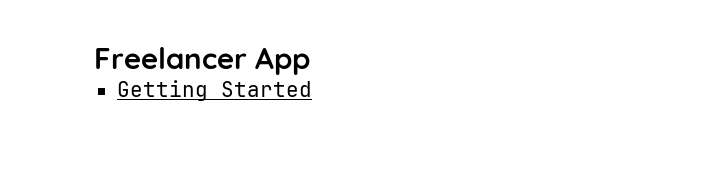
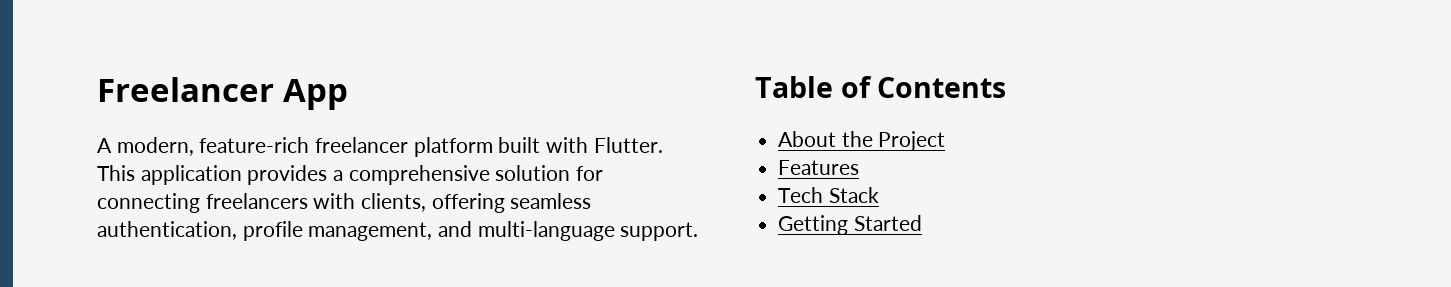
+ A modern, feature-rich freelancer platform built with Flutter. This application provides a comprehensive solution for connecting freelancers with clients, offering seamless authentication, profile management, and multi-language support.
+ Table of Contents
+ About the Project
+ Features
+ Tech Stack

